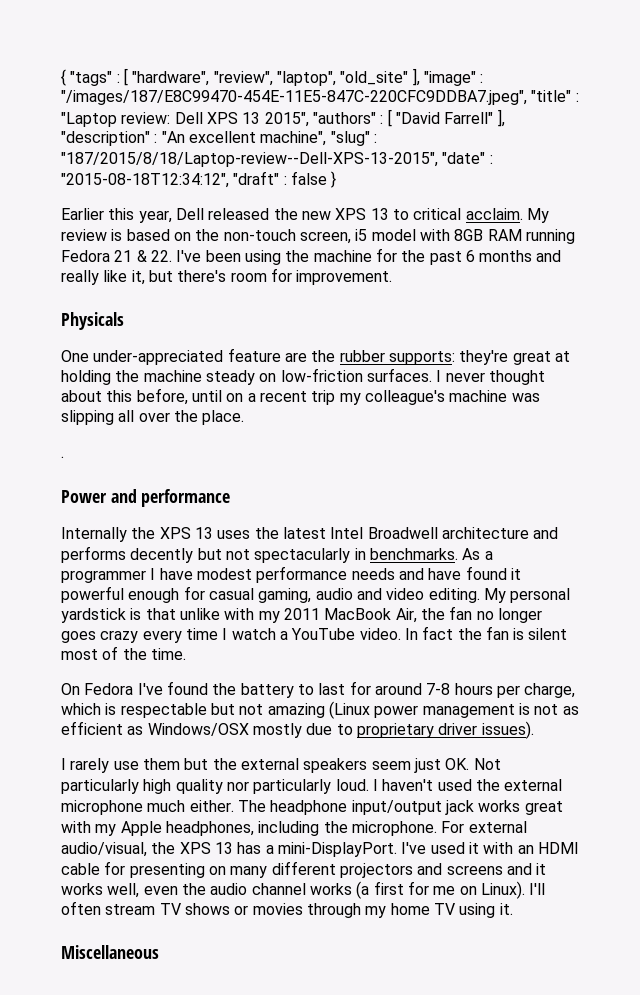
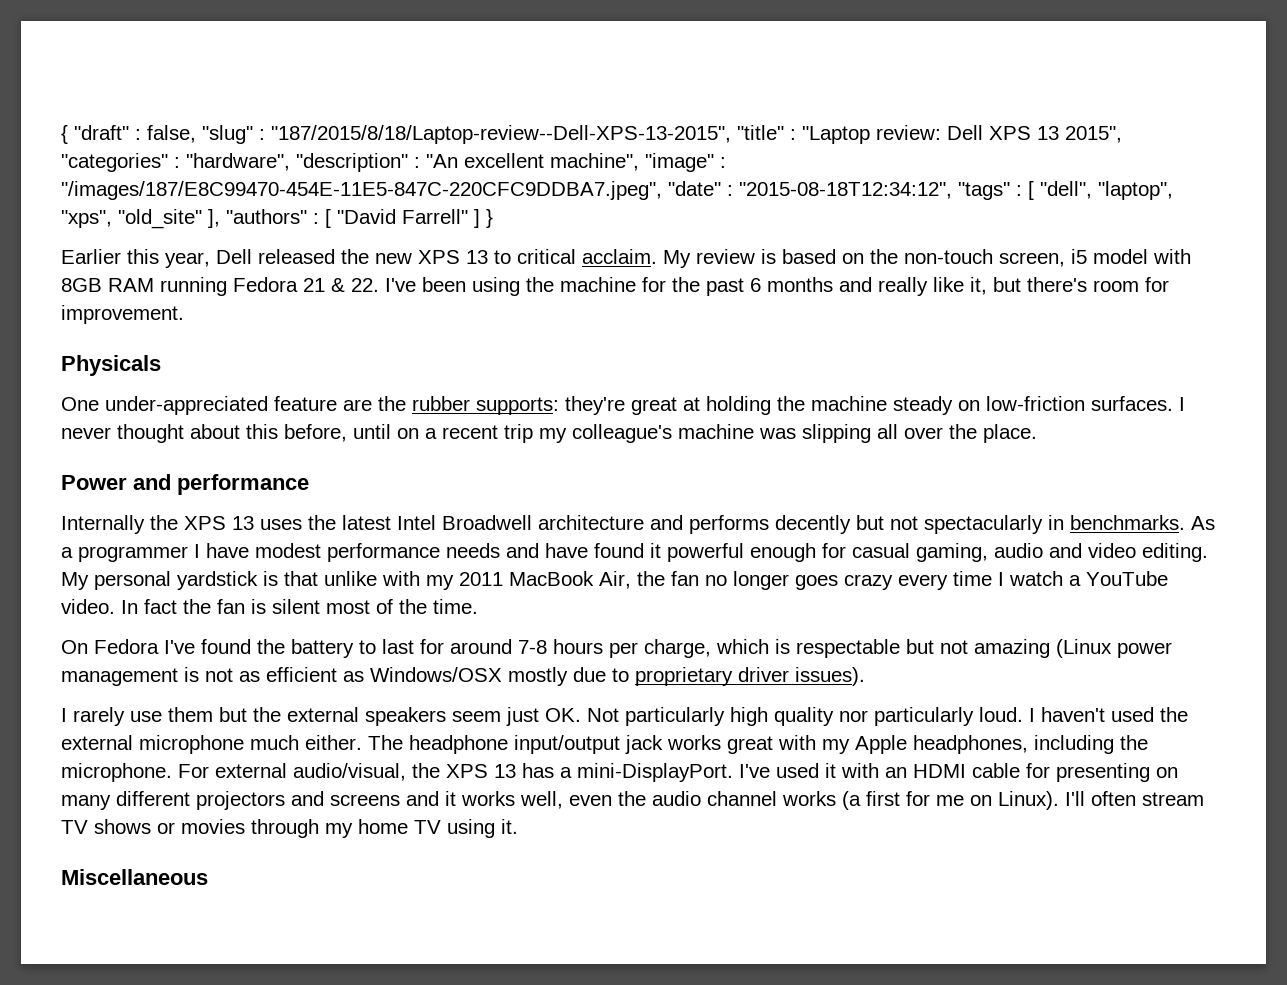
- { "tags" : [ "hardware", "review", "laptop", "old_site" ], "image" : "/images/187/E8C99470-454E-11E5-847C-220CFC9DDBA7.jpeg", "title" : "Laptop review: Dell XPS 13 2015", "authors" : [ "David Farrell" ], "description" : "An excellent machine", "slug" : "187/2015/8/18/Laptop-review--Dell-XPS-13-2015", "date" : "2015-08-18T12:34:12", "draft" : false }
+ { "draft" : false, "slug" : "187/2015/8/18/Laptop-review--Dell-XPS-13-2015", "title" : "Laptop review: Dell XPS 13 2015", "categories" : "hardware", "description" : "An excellent machine", "image" : "/images/187/E8C99470-454E-11E5-847C-220CFC9DDBA7.jpeg", "date" : "2015-08-18T12:34:12", "tags" : [ "dell", "laptop", "xps", "old_site" ], "authors" : [ "David Farrell" ] }
- .

